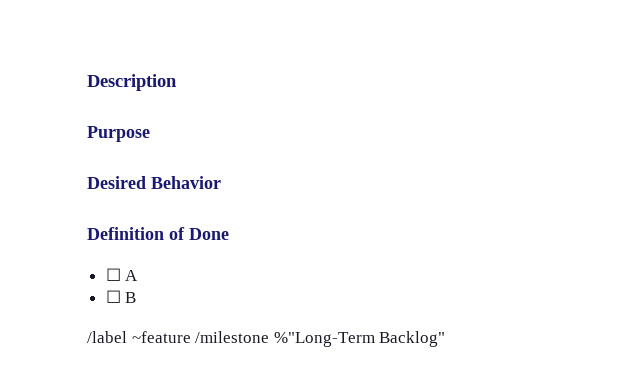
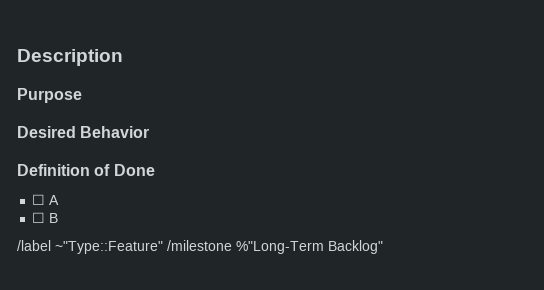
- /label ~feature /milestone %"Long-Term Backlog"
+ /label ~"Type::Feature" /milestone %"Long-Term Backlog"

